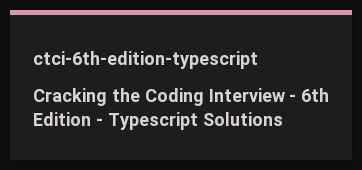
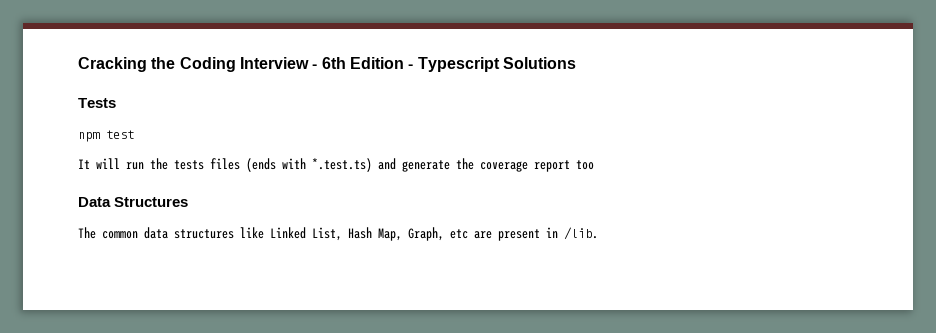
- ctci-6th-edition-typescript
+ Tests
+ npm test
+ It will run the tests files (ends with *.test.ts) and generate the coverage report too
+ Data Structures
+ The common data structures like Linked List, Hash Map, Graph, etc are present in /lib.

